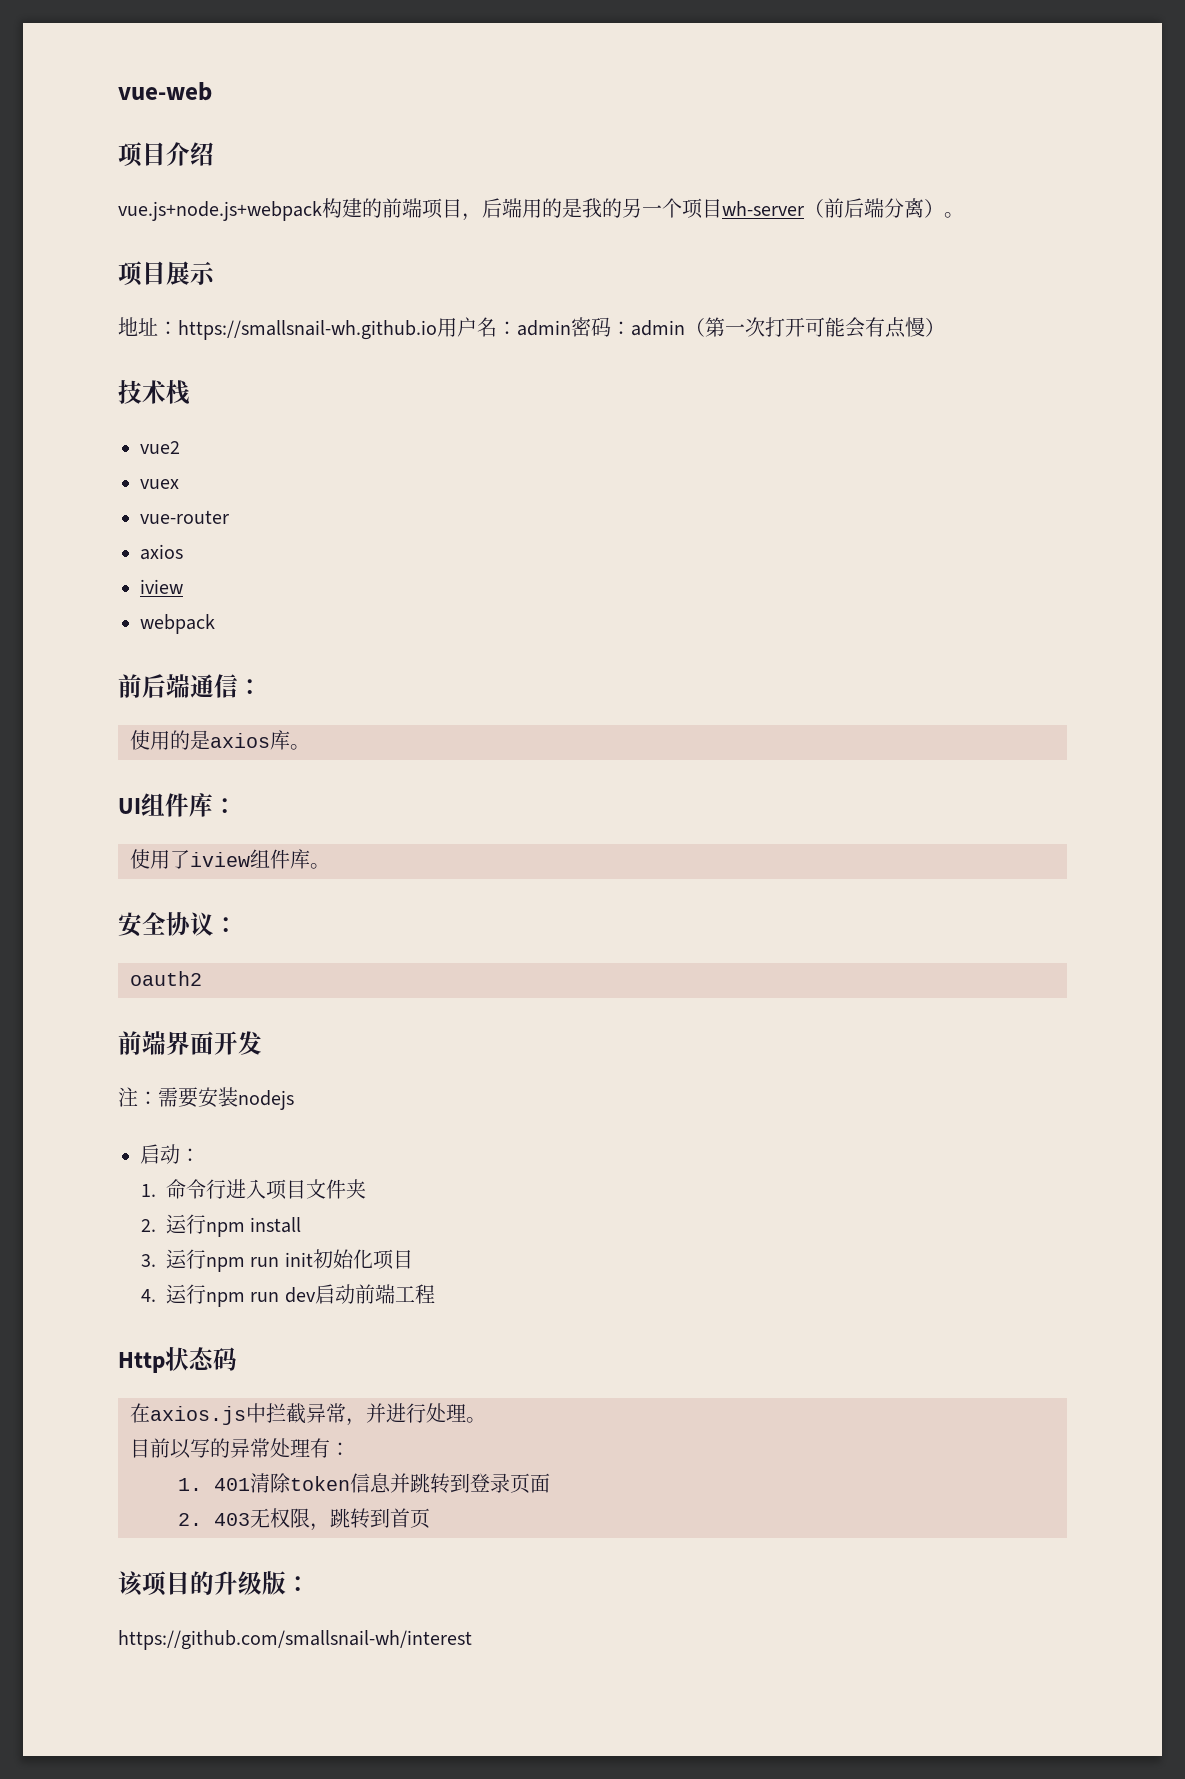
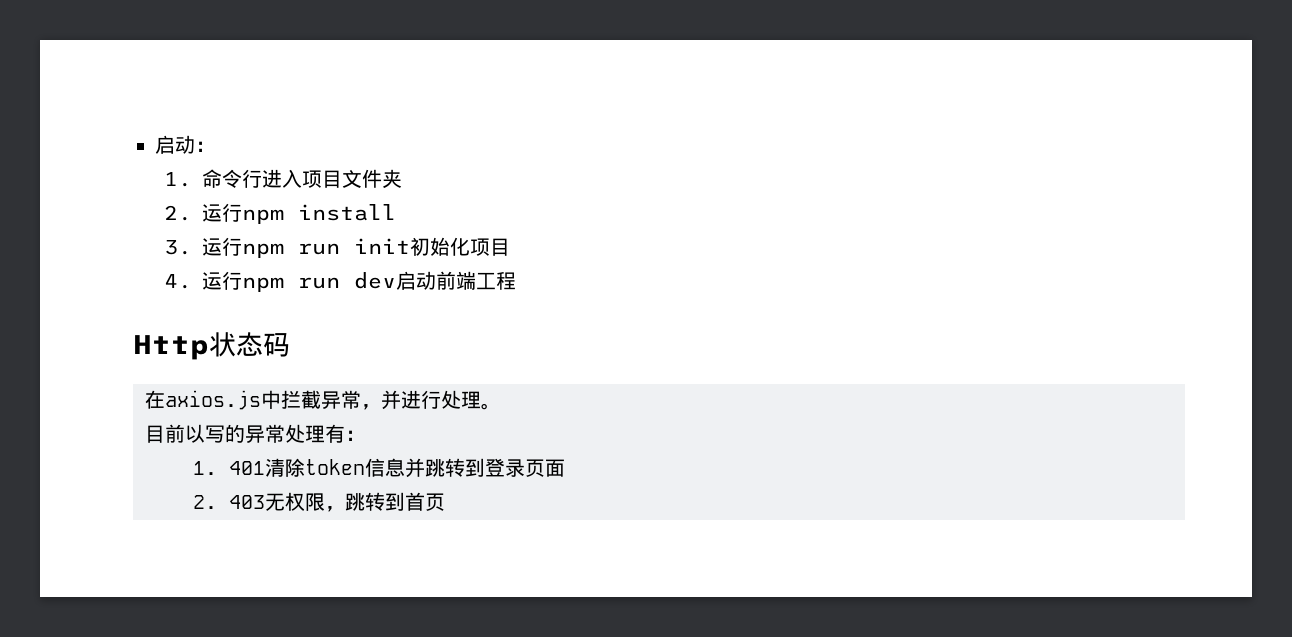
- vue-web
- 项目介绍
- vue.js+node.js+webpack构建的前端项目，后端用的是我的另一个项目wh-server（前后端分离）。
- 项目展示
- 地址：https://smallsnail-wh.github.io用户名：admin密码：admin（第一次打开可能会有点慢）
- 技术栈
- vue2
- vuex
- vue-router
- axios
- iview
- webpack
- 前后端通信：
- 使用的是axios库。
- UI组件库：
- 使用了iview组件库。
- 安全协议：
- oauth2
- 前端界面开发
- 注：需要安装nodejs
- 该项目的升级版：
- https://github.com/smallsnail-wh/interest

